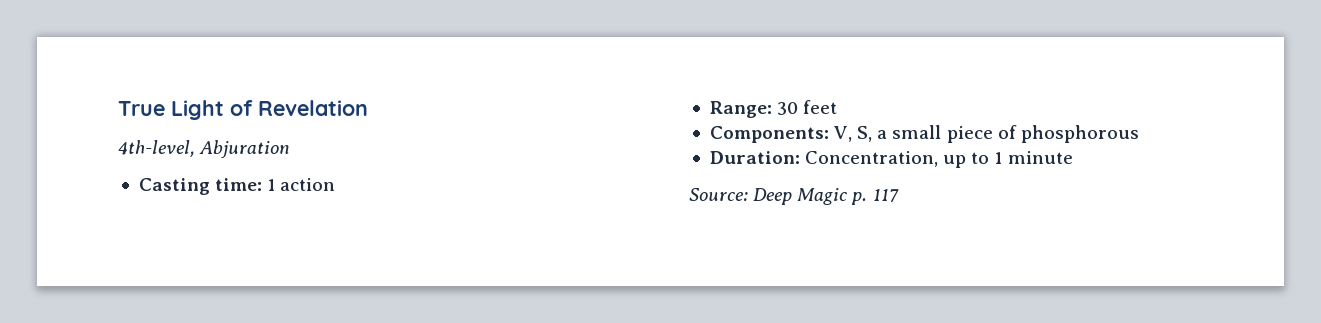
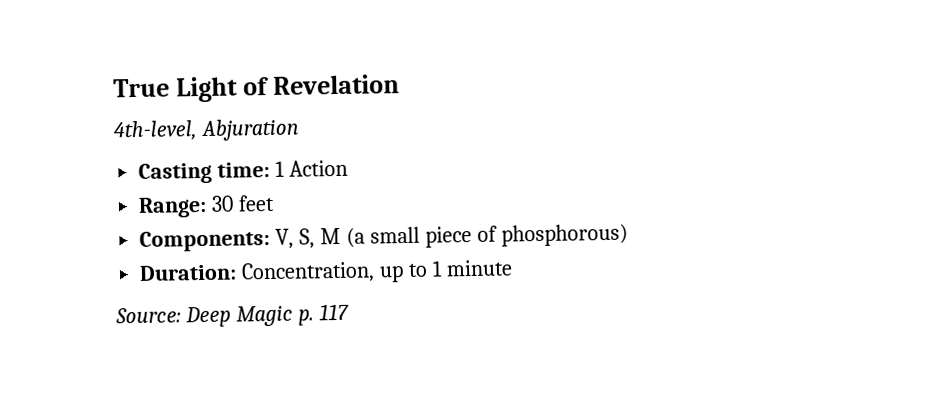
- Casting time: 1 action
+ Casting time: 1 Action
- Components: V, S, a small piece of phosphorous
+ Components: V, S, M (a small piece of phosphorous)

